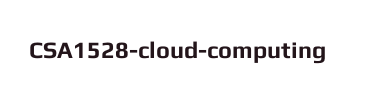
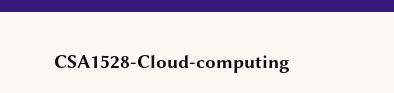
- CSA1528-cloud-computing
+ CSA1528-Cloud-computing

